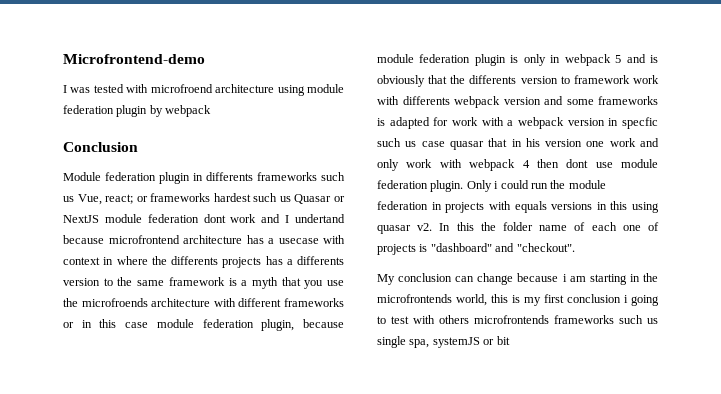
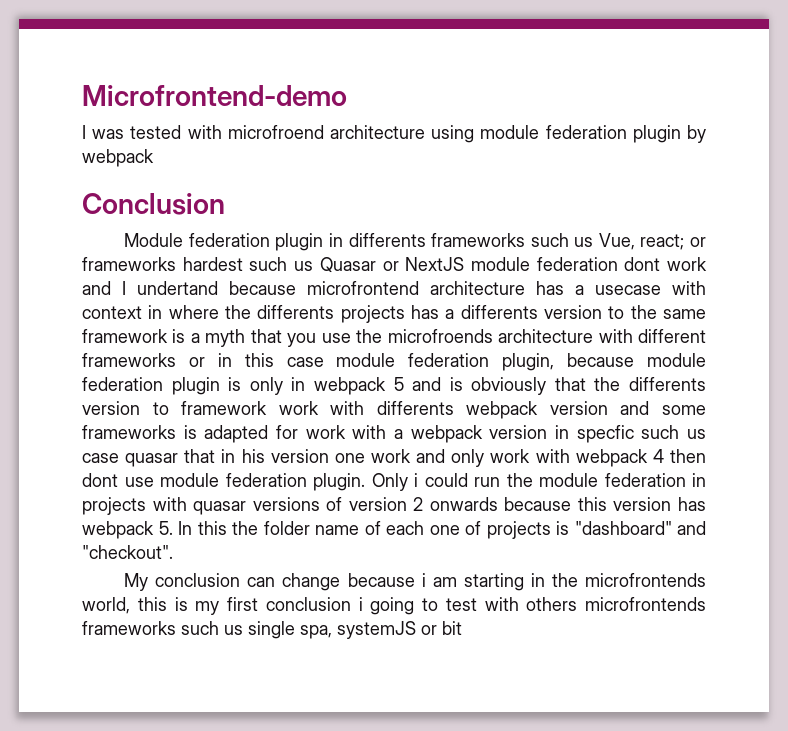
- Only i could run the module federation in projects with equals versions in this using quasar v2. In this the folder name of each one of projects is "dashboard" and "checkout".
+ Only i could run the module federation in projects with quasar versions of version 2 onwards because this version has webpack 5. In this the folder name of each one of projects is "dashboard" and "checkout".

